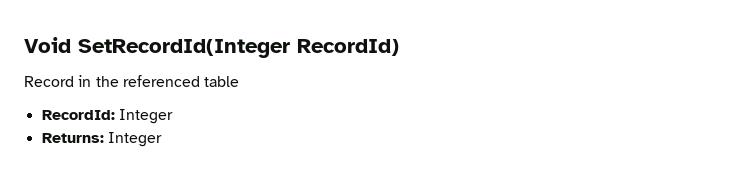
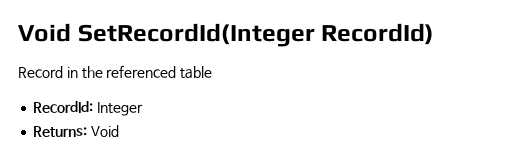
- Returns: Integer
+ Returns: Void

